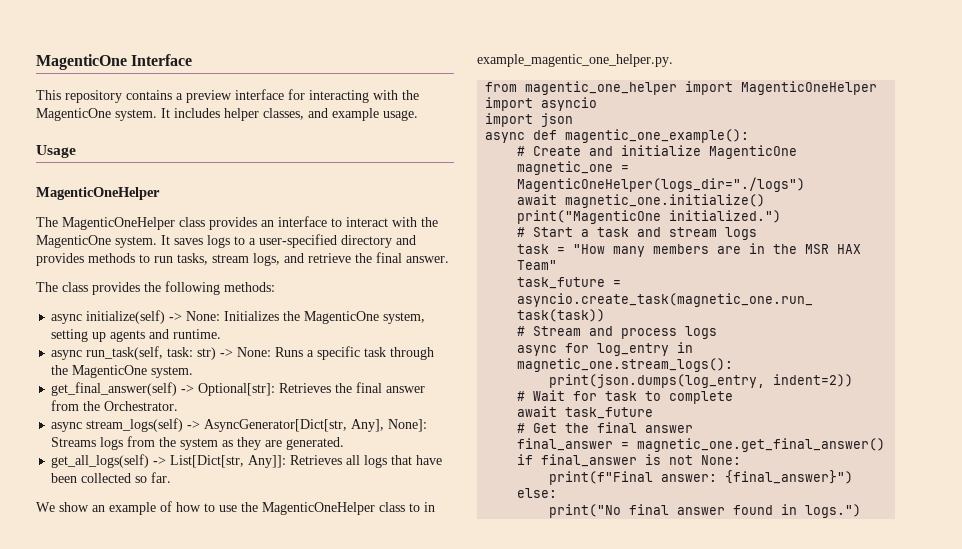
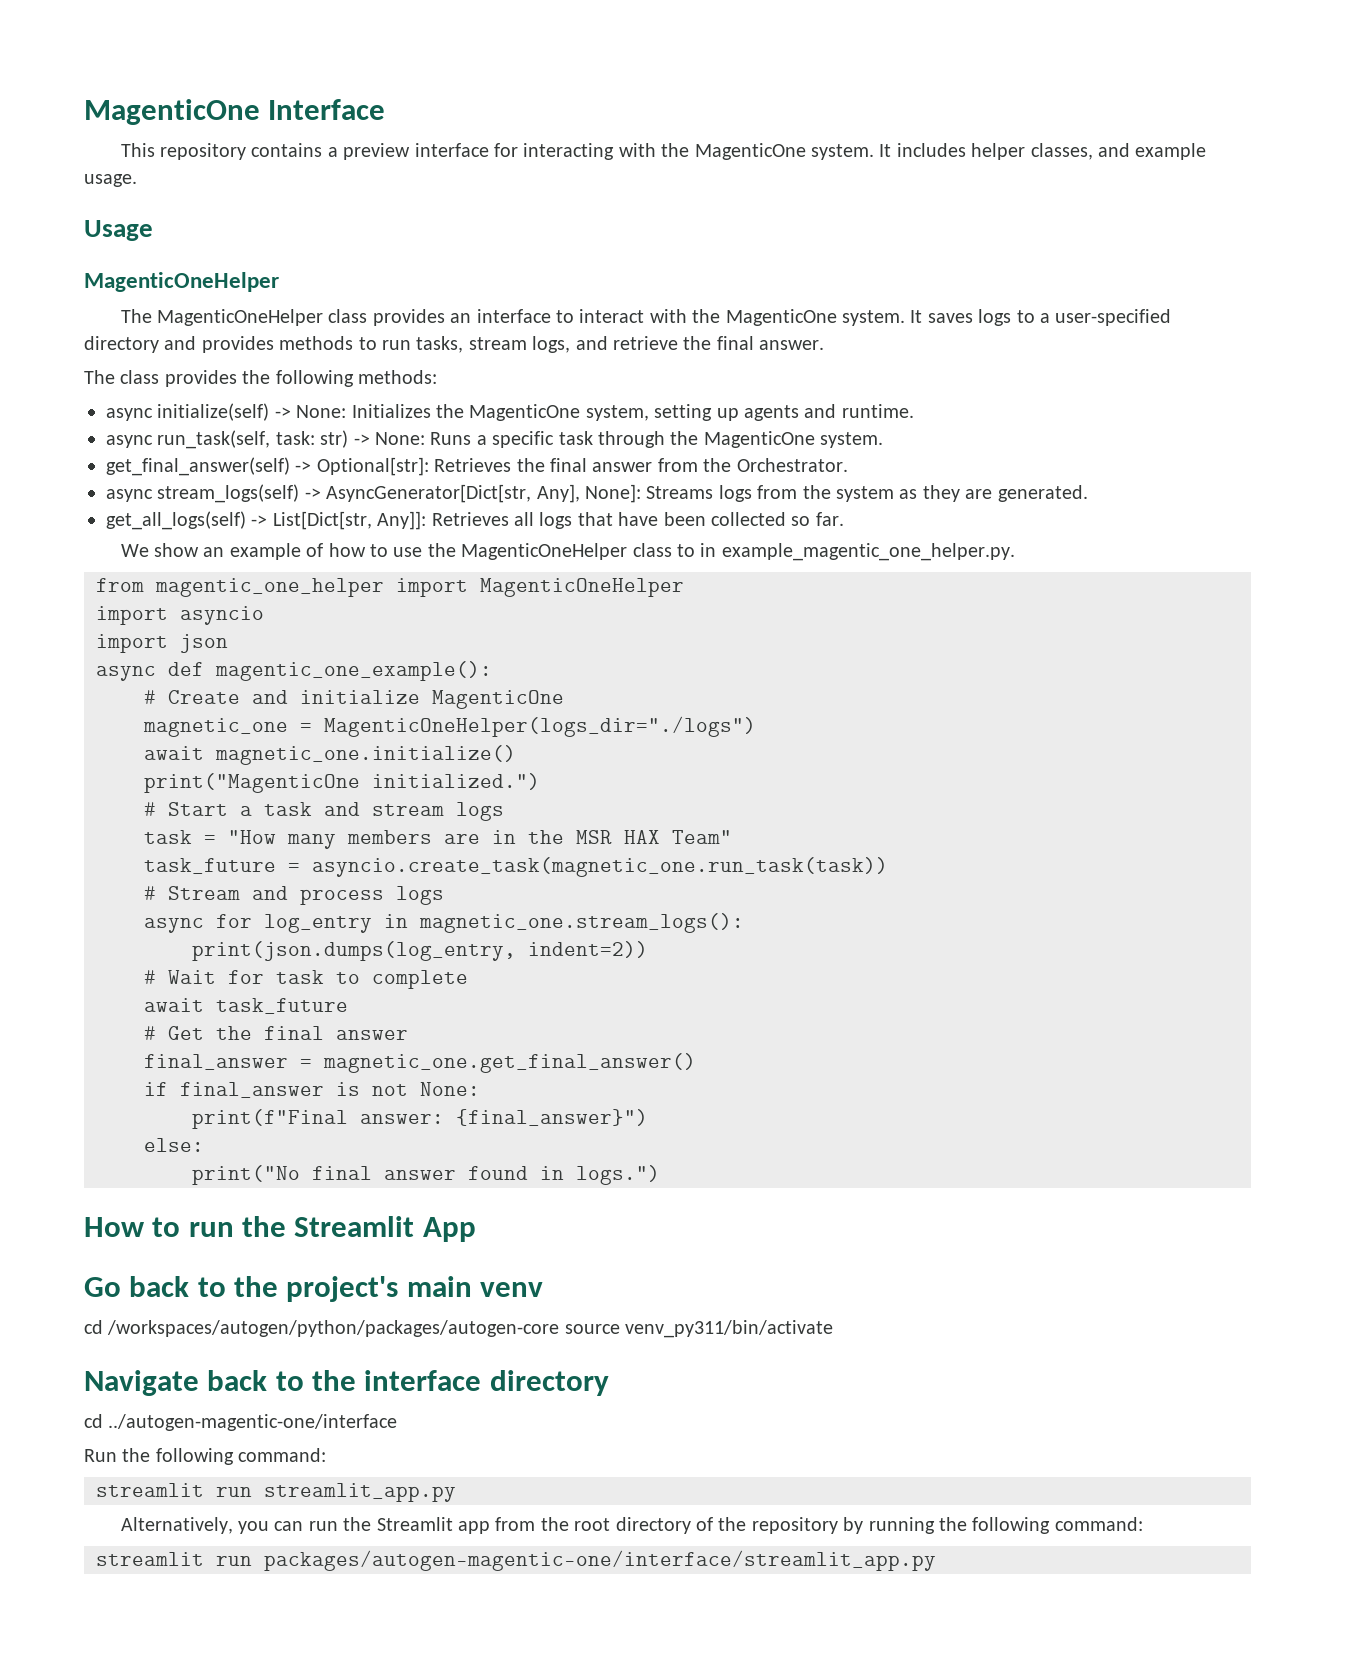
+ How to run the Streamlit App
+ Go back to the project's main venv
+ cd /workspaces/autogen/python/packages/autogen-core source venv_py311/bin/activate
+ Navigate back to the interface directory
+ cd ../autogen-magentic-one/interface
+ Run the following command:
+ streamlit run streamlit_app.py
+ Alternatively, you can run the Streamlit app from the root directory of the repository by running the following command:
+ streamlit run packages/autogen-magentic-one/interface/streamlit_app.py

